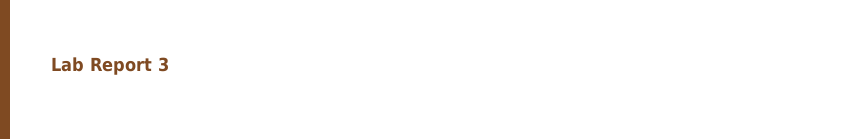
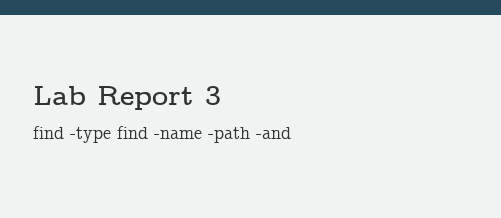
+ find -type find -name -path -and

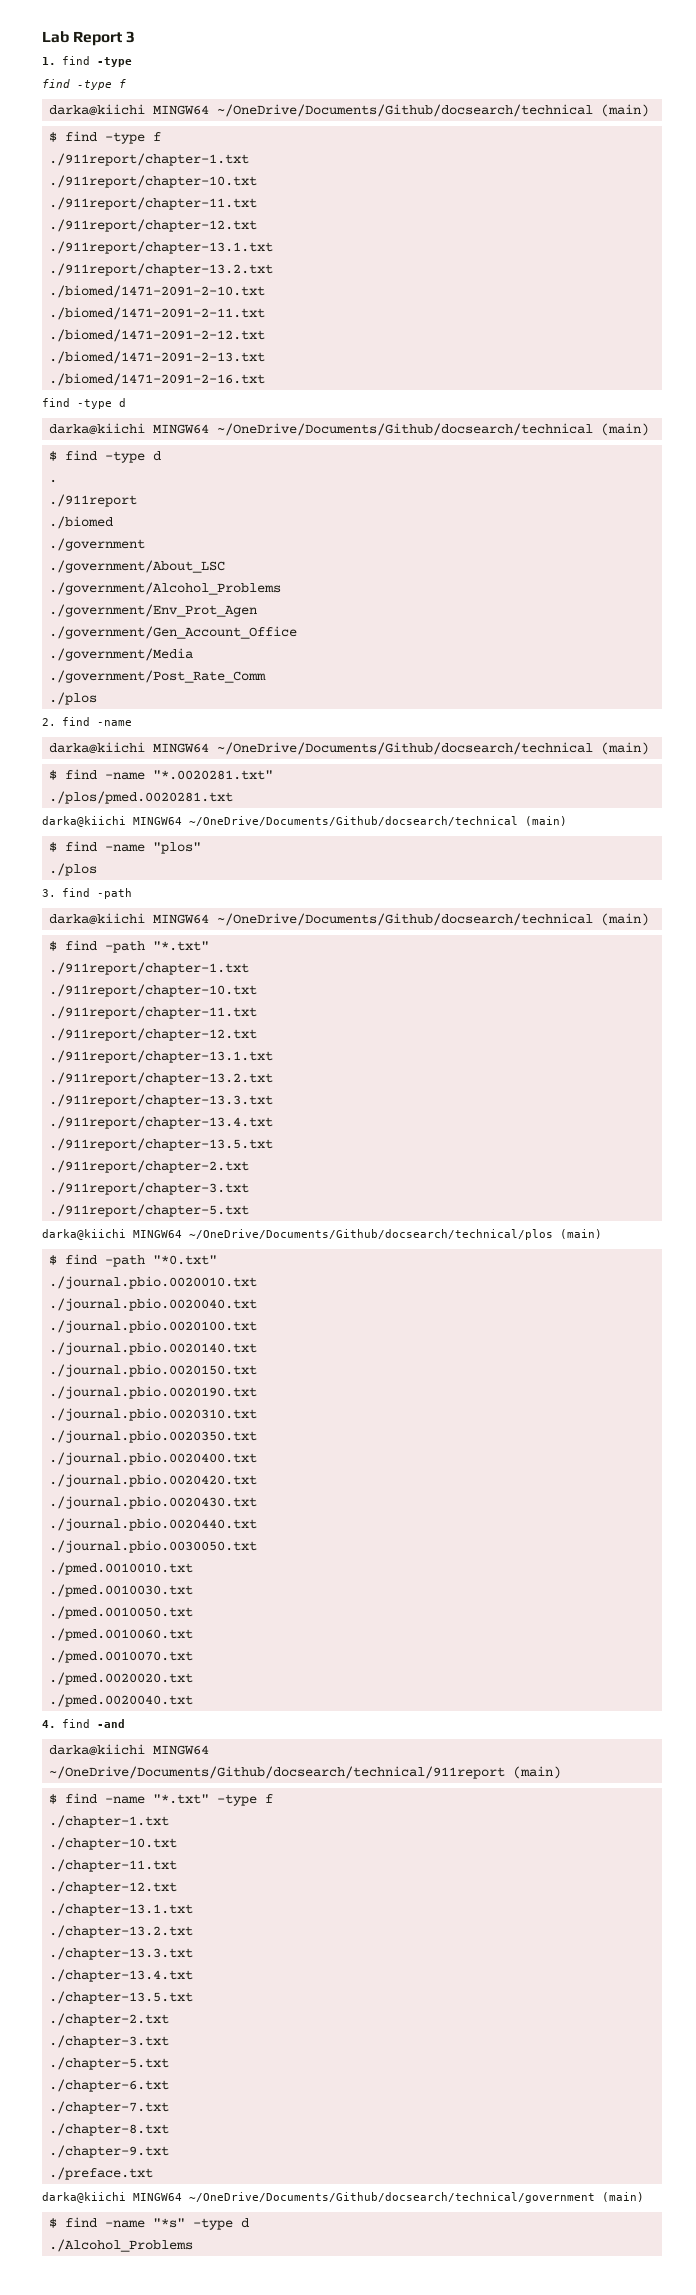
- find -type find -name -path -and
+ 1. find -type
+ find -type f
+ darka@kiichi MINGW64 ~/OneDrive/Documents/Github/docsearch/technical (main)
+ $ find -type f
+ ./911report/chapter-1.txt
+ ./911report/chapter-10.txt
+ ./911report/chapter-11.txt
+ ./911report/chapter-12.txt
+ ./911report/chapter-13.1.txt
+ ./911report/chapter-13.2.txt
+ ./biomed/1471-2091-2-10.txt
+ ./biomed/1471-2091-2-11.txt
+ ./biomed/1471-2091-2-12.txt
+ ./biomed/1471-2091-2-13.txt
+ ./biomed/1471-2091-2-16.txt
+ find -type d
+ darka@kiichi MINGW64 ~/OneDrive/Documents/Github/docsearch/technical (main)
+ $ find -type d
+ .
+ ./911report
+ ./biomed
+ ./government
+ ./government/About_LSC
+ ./government/Alcohol_Problems
+ ./government/Env_Prot_Agen
+ ./government/Gen_Account_Office
+ ./government/Media
+ ./government/Post_Rate_Comm
+ ./plos
+ 2. find -name
+ darka@kiichi MINGW64 ~/OneDrive/Documents/Github/docsearch/technical (main)
+ $ find -name "*.0020281.txt"
+ ./plos/pmed.0020281.txt
+ darka@kiichi MINGW64 ~/OneDrive/Documents/Github/docsearch/technical (main)
+ $ find -name "plos"
+ ./plos
+ 3. find -path
+ darka@kiichi MINGW64 ~/OneDrive/Documents/Github/docsearch/technical (main)
+ $ find -path "*.txt"
+ ./911report/chapter-1.txt
+ ./911report/chapter-10.txt
+ ./911report/chapter-11.txt
+ ./911report/chapter-12.txt
+ ./911report/chapter-13.1.txt
+ ./911report/chapter-13.2.txt
+ ./911report/chapter-13.3.txt
+ ./911report/chapter-13.4.txt
+ ./911report/chapter-13.5.txt
+ ./911report/chapter-2.txt
+ ./911report/chapter-3.txt
+ ./911report/chapter-5.txt
+ darka@kiichi MINGW64 ~/OneDrive/Documents/Github/docsearch/technical/plos (main)
+ $ find -path "*0.txt"
+ ./journal.pbio.0020010.txt
+ ./journal.pbio.0020040.txt
+ ./journal.pbio.0020100.txt
+ ./journal.pbio.0020140.txt
+ ./journal.pbio.0020150.txt
+ ./journal.pbio.0020190.txt
+ ./journal.pbio.0020310.txt
+ ./journal.pbio.0020350.txt
+ ./journal.pbio.0020400.txt
+ ./journal.pbio.0020420.txt
+ ./journal.pbio.0020430.txt
+ ./journal.pbio.0020440.txt
+ ./journal.pbio.0030050.txt
+ ./pmed.0010010.txt
+ ./pmed.0010030.txt
+ ./pmed.0010050.txt
+ ./pmed.0010060.txt
+ ./pmed.0010070.txt
+ ./pmed.0020020.txt
+ ./pmed.0020040.txt
+ 4. find -and
+ darka@kiichi MINGW64 ~/OneDrive/Documents/Github/docsearch/technical/911report (main)
+ $ find -name "*.txt" -type f
+ ./chapter-1.txt
+ ./chapter-10.txt
+ ./chapter-11.txt
+ ./chapter-12.txt
+ ./chapter-13.1.txt
+ ./chapter-13.2.txt
+ ./chapter-13.3.txt
+ ./chapter-13.4.txt
+ ./chapter-13.5.txt
+ ./chapter-2.txt
+ ./chapter-3.txt
+ ./chapter-5.txt
+ ./chapter-6.txt
+ ./chapter-7.txt
+ ./chapter-8.txt
+ ./chapter-9.txt
+ ./preface.txt
+ darka@kiichi MINGW64 ~/OneDrive/Documents/Github/docsearch/technical/government (main)
+ $ find -name "*s" -type d
+ ./Alcohol_Problems

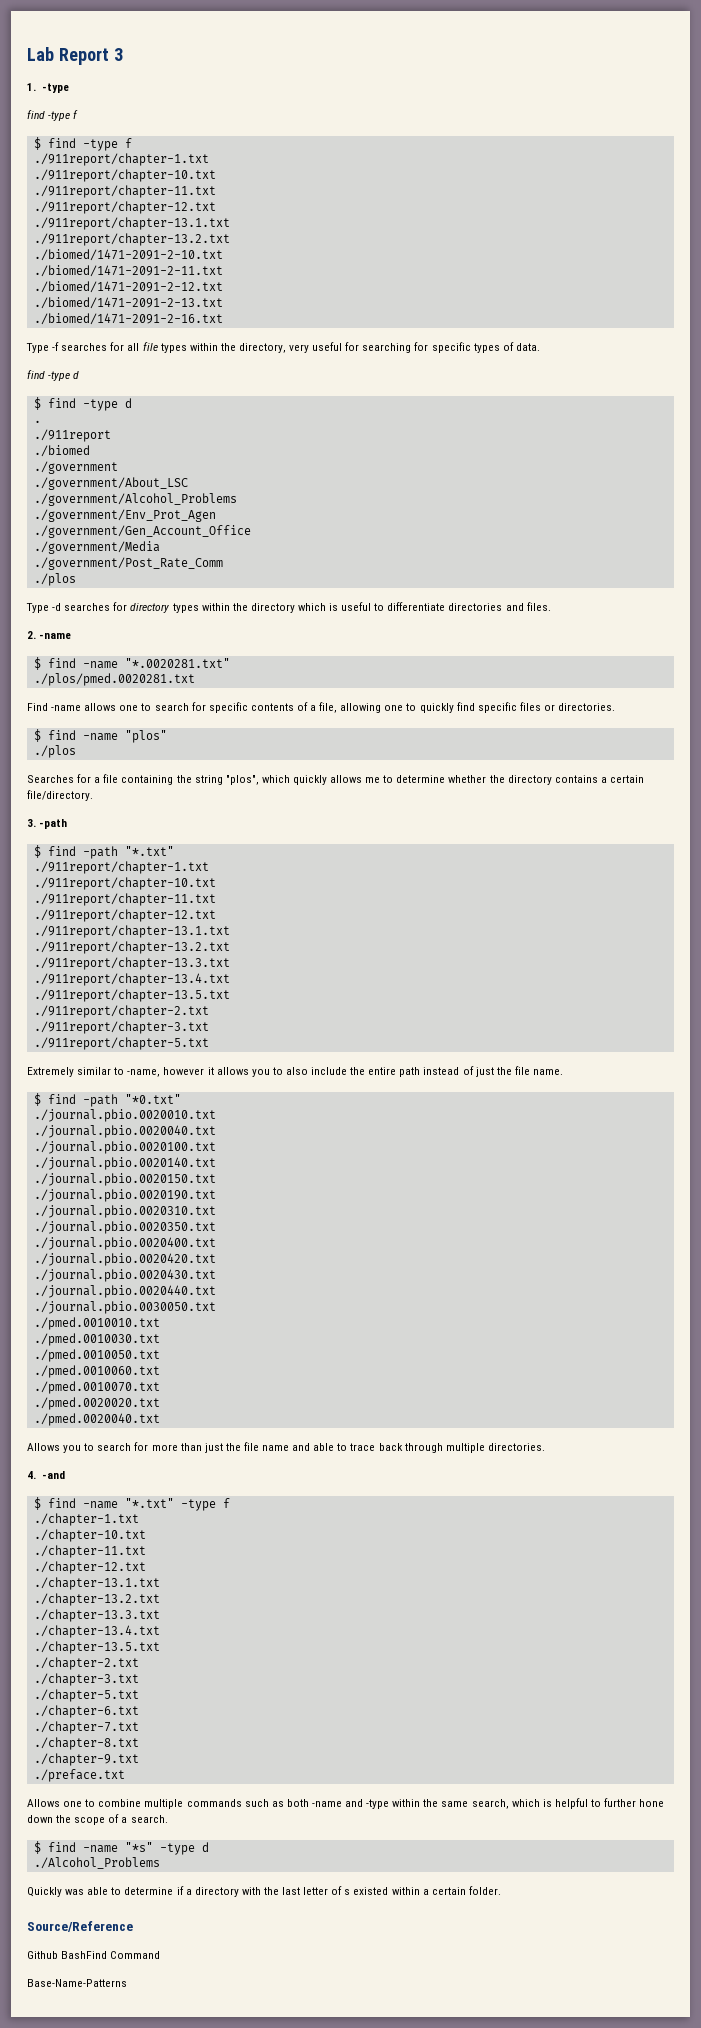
- 1. find -type
+ 1. -type
  find -type f
- darka@kiichi MINGW64 ~/OneDrive/Documents/Github/docsearch/technical (main)
  ./biomed/1471-2091-2-16.txt
+ Type -f searches for all file types within the directory, very useful for searching for specific types of data.
  find -type d
- darka@kiichi MINGW64 ~/OneDrive/Documents/Github/docsearch/technical (main)
- 2. find -name
- darka@kiichi MINGW64 ~/OneDrive/Documents/Github/docsearch/technical (main)
+ Type -d searches for directory types within the directory which is useful to differentiate directories and files.
+ 2. -name
  ./plos/pmed.0020281.txt
- darka@kiichi MINGW64 ~/OneDrive/Documents/Github/docsearch/technical (main)
+ Find -name allows one to search for specific contents of a file, allowing one to quickly find specific files or directories.
- 3. find -path
- darka@kiichi MINGW64 ~/OneDrive/Documents/Github/docsearch/technical (main)
+ Searches for a file containing the string "plos", which quickly allows me to determine whether the directory contains a certain file/directory.
+ 3. -path
- darka@kiichi MINGW64 ~/OneDrive/Documents/Github/docsearch/technical/plos (main)
+ Extremely similar to -name, however it allows you to also include the entire path instead of just the file name.
+ Allows you to search for more than just the file name and able to trace back through multiple directories.
- 4. find -and
+ 4. -and
- darka@kiichi MINGW64 ~/OneDrive/Documents/Github/docsearch/technical/911report (main)
- darka@kiichi MINGW64 ~/OneDrive/Documents/Github/docsearch/technical/government (main)
+ Allows one to combine multiple commands such as both -name and -type within the same search, which is helpful to further hone down the scope of a search.
+ Quickly was able to determine if a directory with the last letter of s existed within a certain folder.
+ Source/Reference
+ Github BashFind Command
+ Base-Name-Patterns

